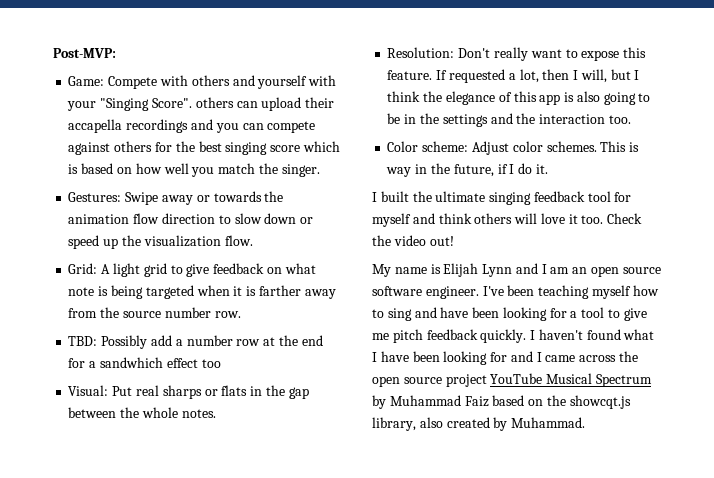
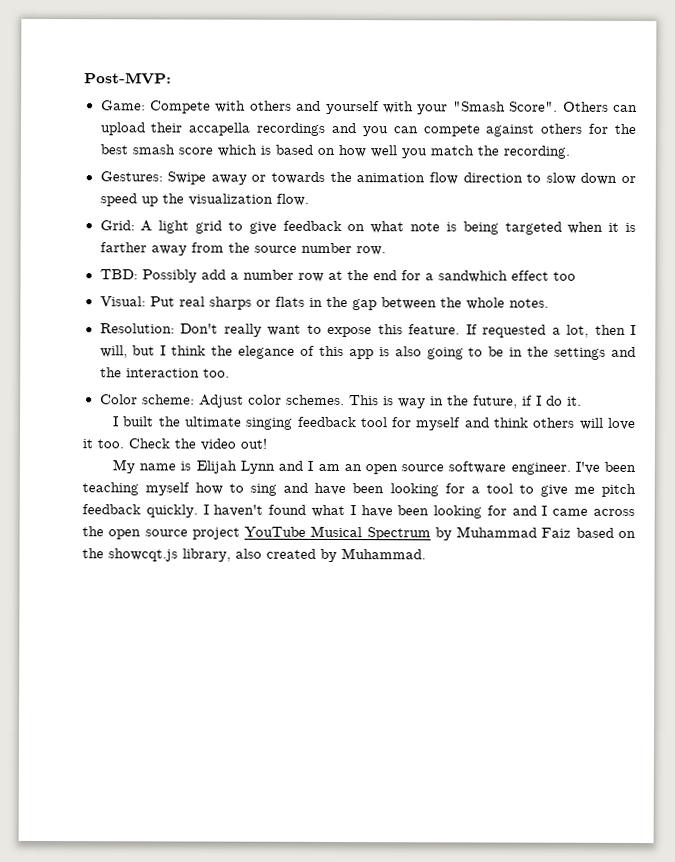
- Game: Compete with others and yourself with your "Singing Score". others can upload their accapella recordings and you can compete against others for the best singing score which is based on how well you match the singer.
+ Game: Compete with others and yourself with your "Smash Score". Others can upload their accapella recordings and you can compete against others for the best smash score which is based on how well you match the recording.

